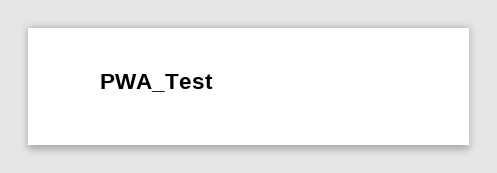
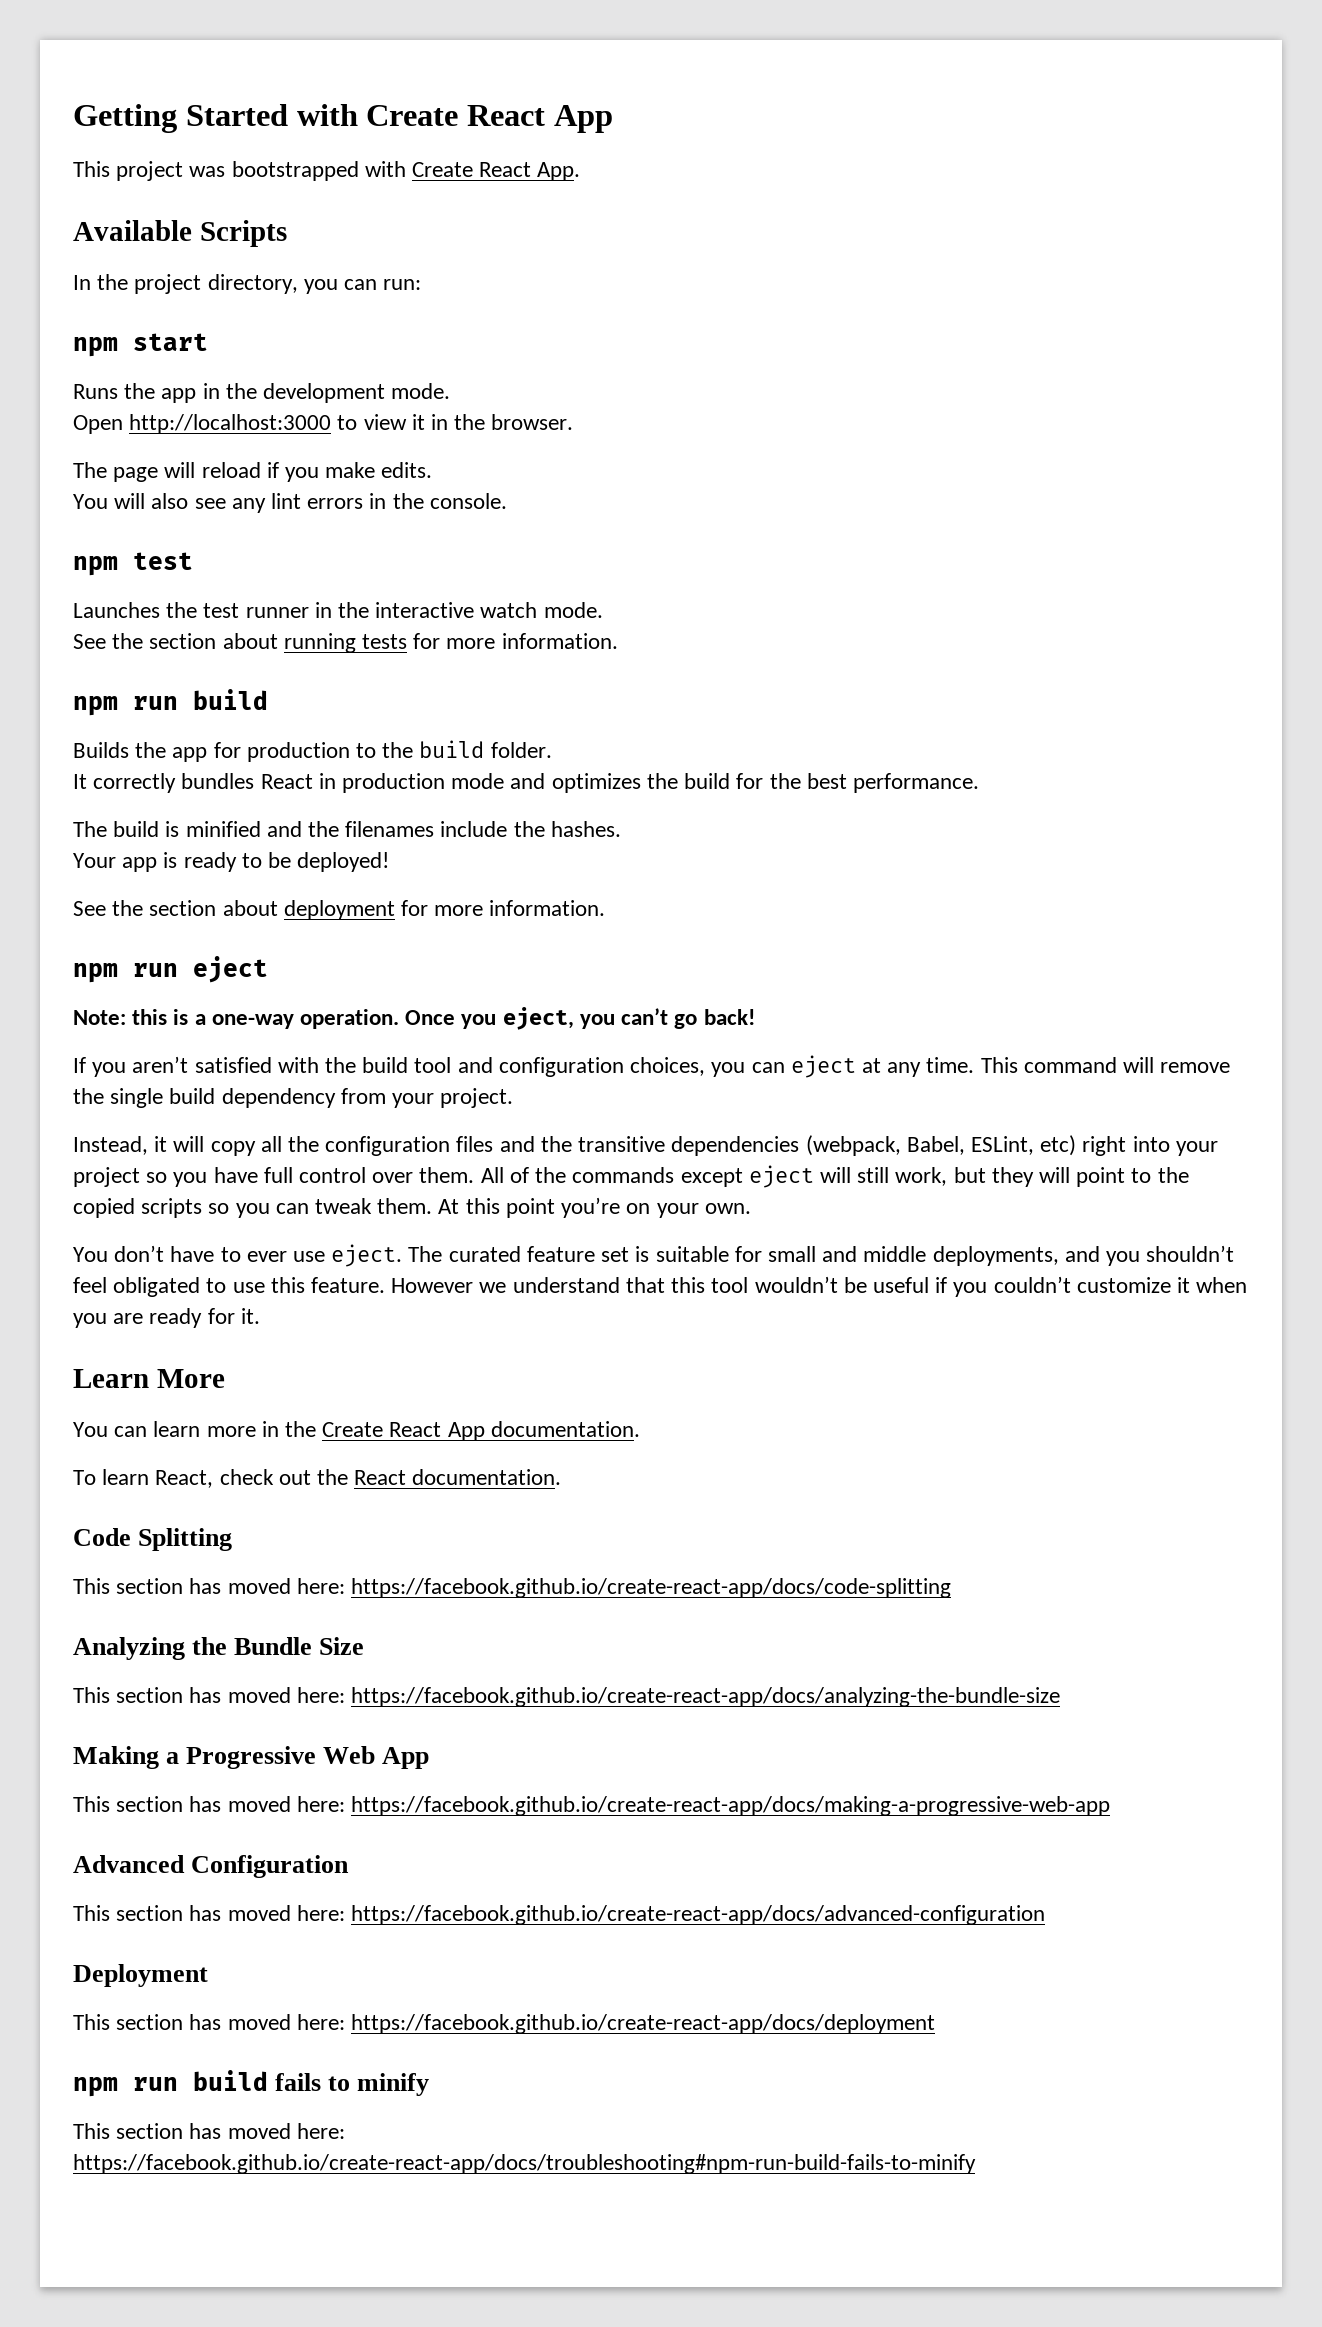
- PWA_Test
+ Getting Started with Create React App
+ This project was bootstrapped with Create React App.
+ Available Scripts
+ In the project directory, you can run:
+ npm start
+ Runs the app in the development mode.
+ Open http://localhost:3000 to view it in the browser.
+ The page will reload if you make edits.
+ You will also see any lint errors in the console.
+ npm test
+ Launches the test runner in the interactive watch mode.
+ See the section about running tests for more information.
+ npm run build
+ Builds the app for production to the build folder.
+ It correctly bundles React in production mode and optimizes the build for the best performance.
+ The build is minified and the filenames include the hashes.
+ Your app is ready to be deployed!
+ See the section about deployment for more information.
+ npm run eject
+ Note: this is a one-way operation. Once you eject, you can’t go back!
+ If you aren’t satisfied with the build tool and configuration choices, you can eject at any time. This command will remove the single build dependency from your project.
+ Instead, it will copy all the configuration files and the transitive dependencies (webpack, Babel, ESLint, etc) right into your project so you have full control over them. All of the commands except eject will still work, but they will point to the copied scripts so you can tweak them. At this point you’re on your own.
+ You don’t have to ever use eject. The curated feature set is suitable for small and middle deployments, and you shouldn’t feel obligated to use this feature. However we understand that this tool wouldn’t be useful if you couldn’t customize it when you are ready for it.
+ Learn More
+ You can learn more in the Create React App documentation.
+ To learn React, check out the React documentation.
+ Code Splitting
+ This section has moved here: https://facebook.github.io/create-react-app/docs/code-splitting
+ Analyzing the Bundle Size
+ This section has moved here: https://facebook.github.io/create-react-app/docs/analyzing-the-bundle-size
+ Making a Progressive Web App
+ This section has moved here: https://facebook.github.io/create-react-app/docs/making-a-progressive-web-app
+ Advanced Configuration
+ This section has moved here: https://facebook.github.io/create-react-app/docs/advanced-configuration
+ Deployment
+ This section has moved here: https://facebook.github.io/create-react-app/docs/deployment
+ npm run build fails to minify
+ This section has moved here: https://facebook.github.io/create-react-app/docs/troubleshooting#npm-run-build-fails-to-minify

